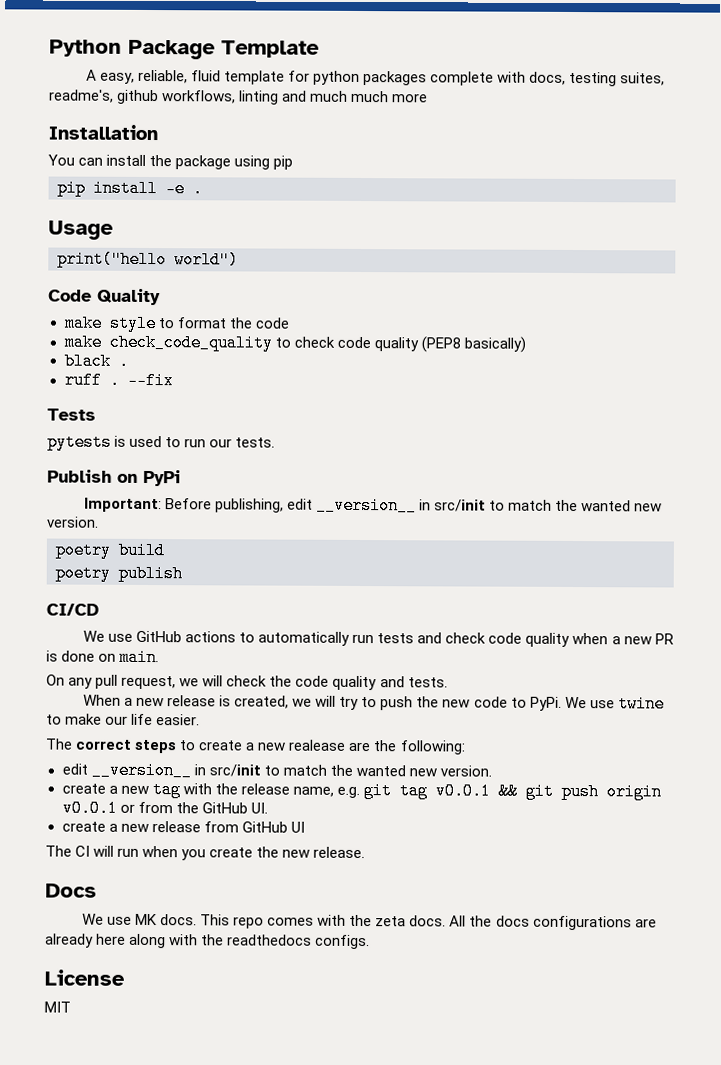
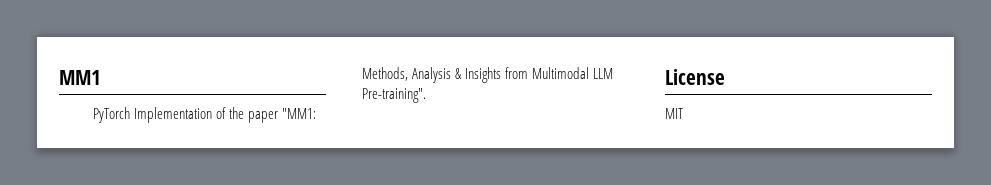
- Python Package Template
- A easy, reliable, fluid template for python packages complete with docs, testing suites, readme's, github workflows, linting and much much more
- Installation
- You can install the package using pip
- pip install -e .
- Usage
- print("hello world")
- Code Quality
- make style to format the code
- make check_code_quality to check code quality (PEP8 basically)
- black .
- ruff . --fix
- Tests
- pytests is used to run our tests.
- Publish on PyPi
- Important: Before publishing, edit __version__ in src/init to match the wanted new version.
- poetry build
- poetry publish
- CI/CD
- We use GitHub actions to automatically run tests and check code quality when a new PR is done on main.
- On any pull request, we will check the code quality and tests.
- When a new release is created, we will try to push the new code to PyPi. We use twine to make our life easier.
- The correct steps to create a new realease are the following:
- edit __version__ in src/init to match the wanted new version.
- create a new tag with the release name, e.g. git tag v0.0.1 && git push origin v0.0.1 or from the GitHub UI.
- create a new release from GitHub UI
- The CI will run when you create the new release.
- Docs
- We use MK docs. This repo comes with the zeta docs. All the docs configurations are already here along with the readthedocs configs.
+ MM1
+ PyTorch Implementation of the paper "MM1: Methods, Analysis & Insights from Multimodal LLM Pre-training".

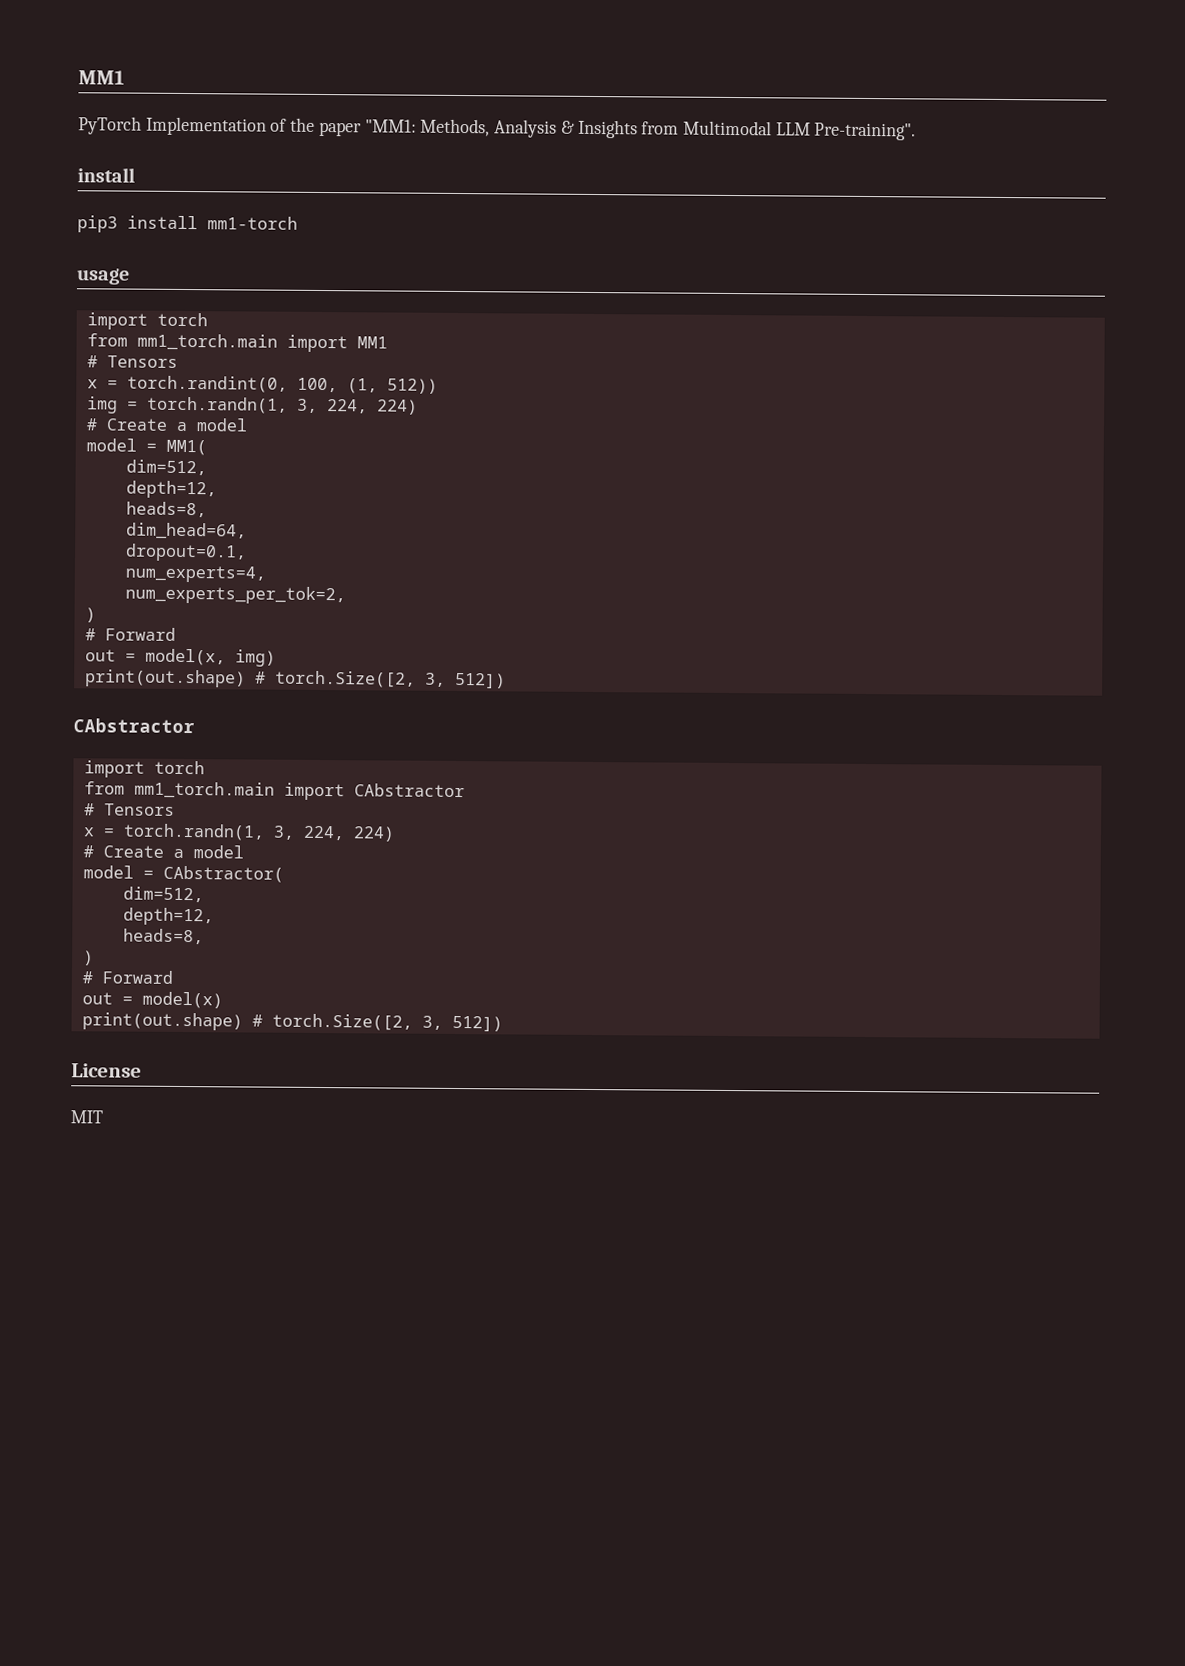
  PyTorch Implementation of the paper "MM1: Methods, Analysis & Insights from Multimodal LLM Pre-training".
+ install
+ pip3 install mm1-torch
+ usage
+ import torch
+ from mm1_torch.main import MM1
+ # Tensors
+ x = torch.randint(0, 100, (1, 512))
+ img = torch.randn(1, 3, 224, 224)
+ # Create a model
+ model = MM1(
+ dim=512,
+ depth=12,
+ heads=8,
+ dim_head=64,
+ dropout=0.1,
+ num_experts=4,
+ num_experts_per_tok=2,
+ )
+ # Forward
+ out = model(x, img)
+ print(out.shape) # torch.Size([2, 3, 512])
+ CAbstractor
+ import torch
+ from mm1_torch.main import CAbstractor
+ # Tensors
+ x = torch.randn(1, 3, 224, 224)
+ # Create a model
+ model = CAbstractor(
+ dim=512,
+ depth=12,
+ heads=8,
+ )
+ # Forward
+ out = model(x)
+ print(out.shape) # torch.Size([2, 3, 512])

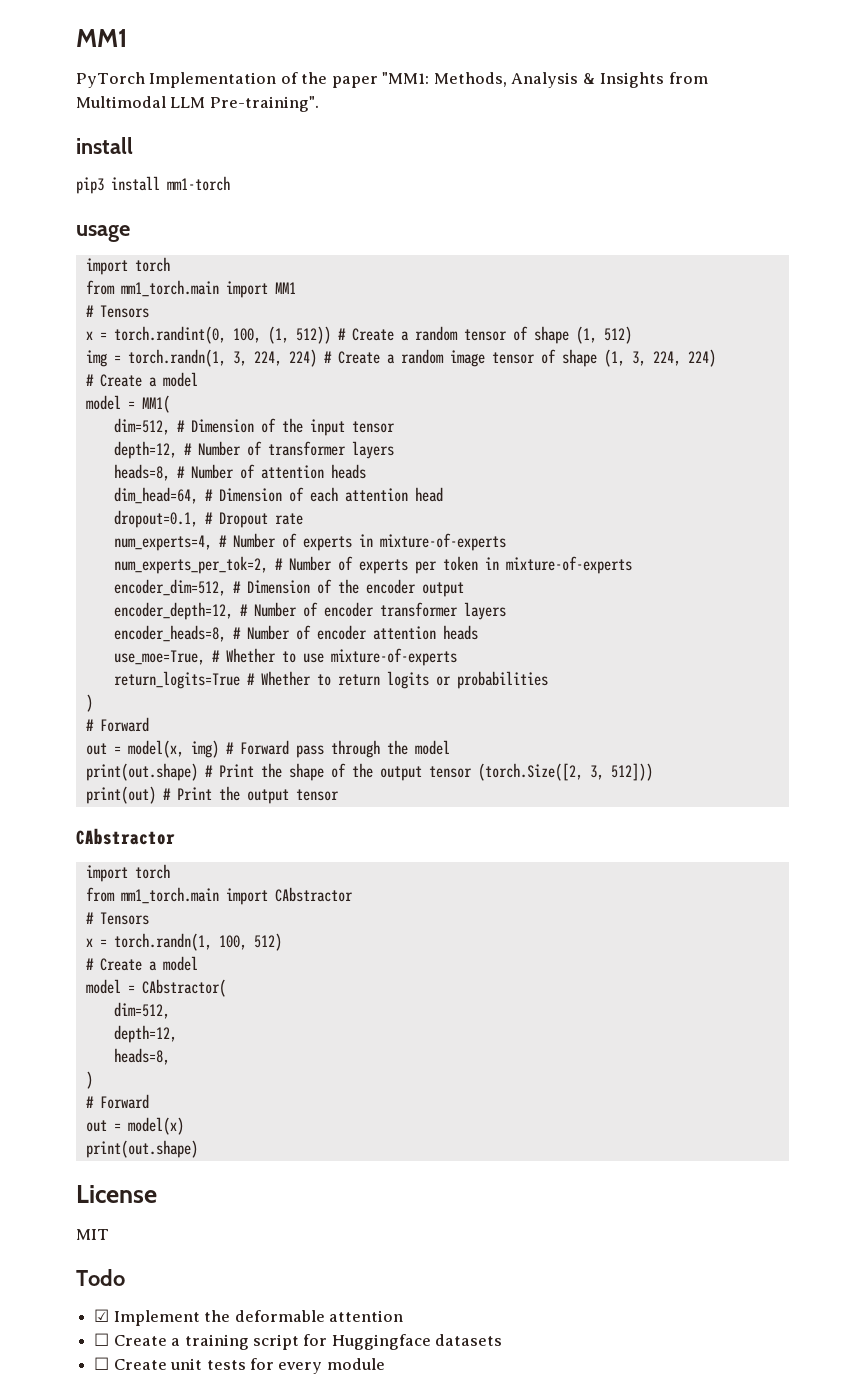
- x = torch.randint(0, 100, (1, 512))
+ x = torch.randint(0, 100, (1, 512)) # Create a random tensor of shape (1, 512)
- img = torch.randn(1, 3, 224, 224)
+ img = torch.randn(1, 3, 224, 224) # Create a random image tensor of shape (1, 3, 224, 224)
  model = MM1(
- dim=512,
- depth=12,
- heads=8,
- dim_head=64,
- dropout=0.1,
- num_experts=4,
- num_experts_per_tok=2,
+ dim=512, # Dimension of the input tensor
+ depth=12, # Number of transformer layers
+ heads=8, # Number of attention heads
+ dim_head=64, # Dimension of each attention head
+ dropout=0.1, # Dropout rate
+ num_experts=4, # Number of experts in mixture-of-experts
+ num_experts_per_tok=2, # Number of experts per token in mixture-of-experts
+ encoder_dim=512, # Dimension of the encoder output
+ encoder_depth=12, # Number of encoder transformer layers
+ encoder_heads=8, # Number of encoder attention heads
+ use_moe=True, # Whether to use mixture-of-experts
+ return_logits=True # Whether to return logits or probabilities
- out = model(x, img)
- print(out.shape) # torch.Size([2, 3, 512])
+ out = model(x, img) # Forward pass through the model
+ print(out.shape) # Print the shape of the output tensor (torch.Size([2, 3, 512]))
+ print(out) # Print the output tensor
- x = torch.randn(1, 3, 224, 224)
+ x = torch.randn(1, 100, 512)
  out = model(x)
- print(out.shape) # torch.Size([2, 3, 512])
+ print(out.shape)
  License
  MIT
+ Todo
+ ☑ Implement the deformable attention
+ ☐ Create a training script for Huggingface datasets
+ ☐ Create unit tests for every module

